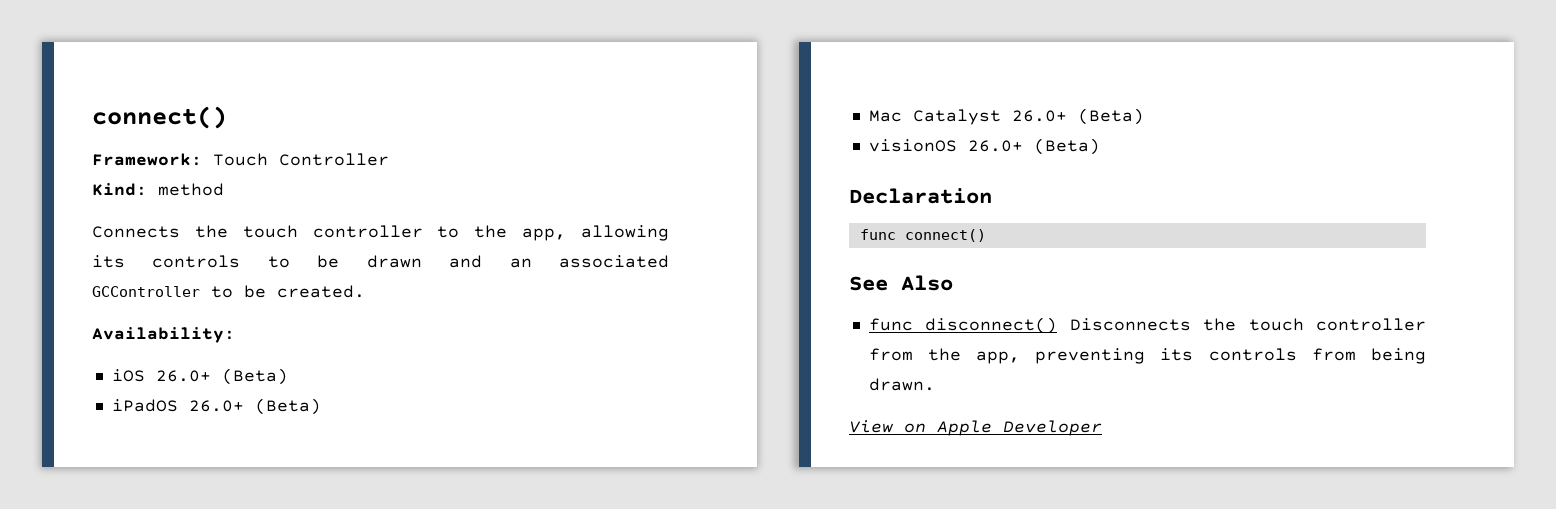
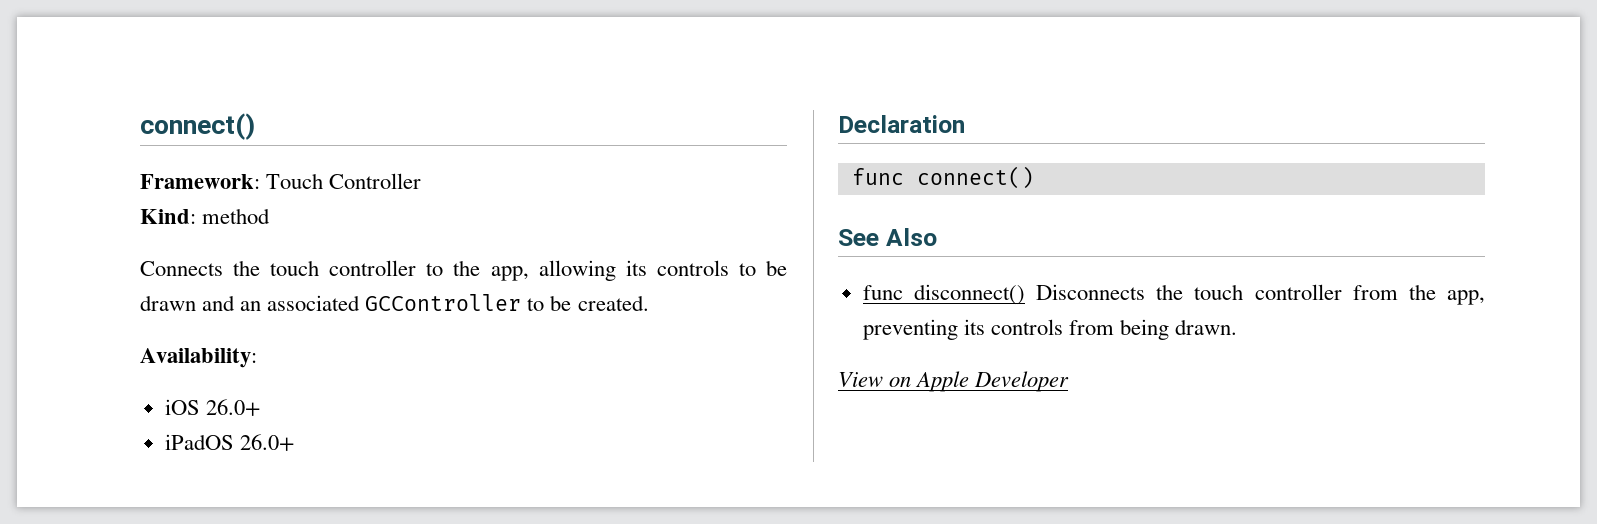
- iOS 26.0+ (Beta)
+ iOS 26.0+
- iPadOS 26.0+ (Beta)
- Mac Catalyst 26.0+ (Beta)
- visionOS 26.0+ (Beta)
+ iPadOS 26.0+

